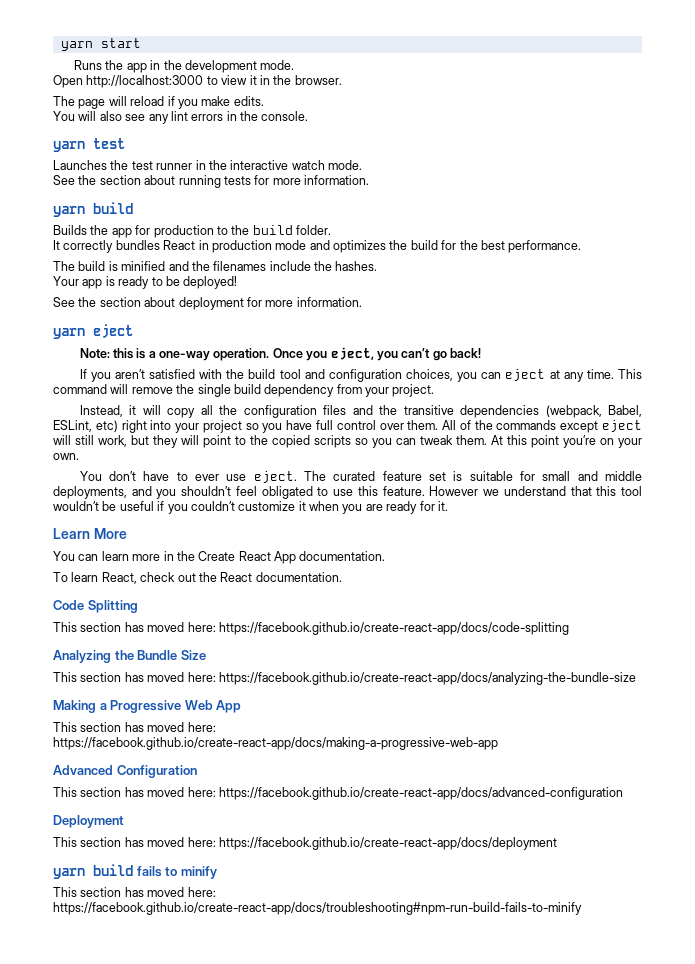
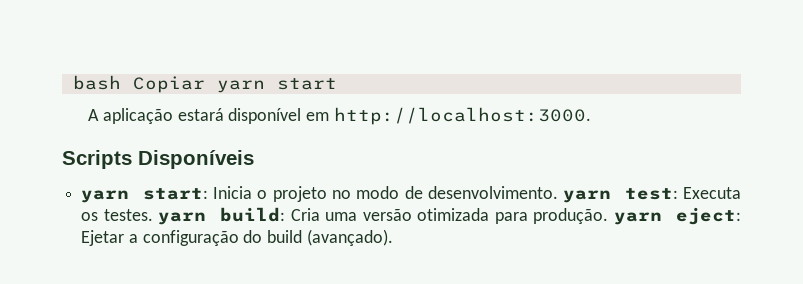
- yarn start
+ bash Copiar yarn start
- Runs the app in the development mode.
- Open http://localhost:3000 to view it in the browser.
- The page will reload if you make edits.
- You will also see any lint errors in the console.
- yarn test
- Launches the test runner in the interactive watch mode.
- See the section about running tests for more information.
- yarn build
- Builds the app for production to the build folder.
- It correctly bundles React in production mode and optimizes the build for the best performance.
- The build is minified and the filenames include the hashes.
- Your app is ready to be deployed!
- See the section about deployment for more information.
- yarn eject
- Note: this is a one-way operation. Once you eject, you can’t go back!
- If you aren’t satisfied with the build tool and configuration choices, you can eject at any time. This command will remove the single build dependency from your project.
- Instead, it will copy all the configuration files and the transitive dependencies (webpack, Babel, ESLint, etc) right into your project so you have full control over them. All of the commands except eject will still work, but they will point to the copied scripts so you can tweak them. At this point you’re on your own.
- You don’t have to ever use eject. The curated feature set is suitable for small and middle deployments, and you shouldn’t feel obligated to use this feature. However we understand that this tool wouldn’t be useful if you couldn’t customize it when you are ready for it.
- Learn More
- You can learn more in the Create React App documentation.
- To learn React, check out the React documentation.
- Code Splitting
- This section has moved here: https://facebook.github.io/create-react-app/docs/code-splitting
- Analyzing the Bundle Size
- This section has moved here: https://facebook.github.io/create-react-app/docs/analyzing-the-bundle-size
- Making a Progressive Web App
- This section has moved here: https://facebook.github.io/create-react-app/docs/making-a-progressive-web-app
- Advanced Configuration
- This section has moved here: https://facebook.github.io/create-react-app/docs/advanced-configuration
- Deployment
- This section has moved here: https://facebook.github.io/create-react-app/docs/deployment
- yarn build fails to minify
- This section has moved here: https://facebook.github.io/create-react-app/docs/troubleshooting#npm-run-build-fails-to-minify
+ A aplicação estará disponível em http://localhost:3000.
+ Scripts Disponíveis
+ yarn start: Inicia o projeto no modo de desenvolvimento. yarn test: Executa os testes. yarn build: Cria uma versão otimizada para produção. yarn eject: Ejetar a configuração do build (avançado).

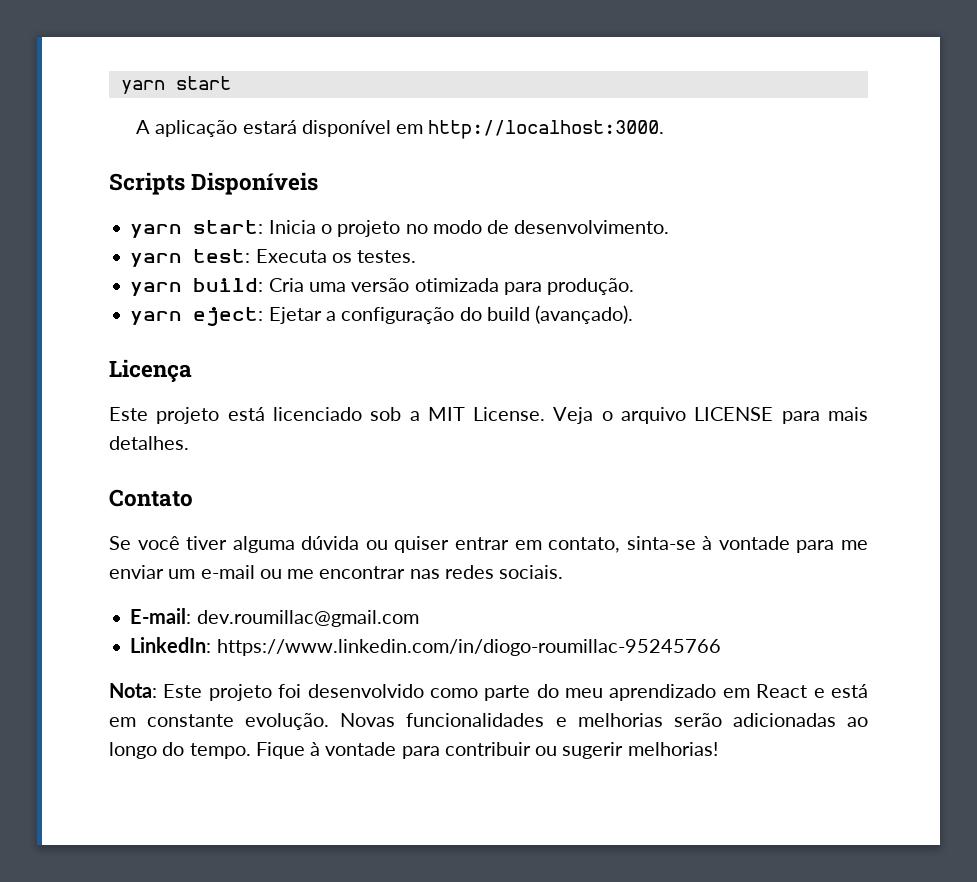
- bash Copiar yarn start
+ yarn start
- yarn start: Inicia o projeto no modo de desenvolvimento. yarn test: Executa os testes. yarn build: Cria uma versão otimizada para produção. yarn eject: Ejetar a configuração do build (avançado).
+ yarn start: Inicia o projeto no modo de desenvolvimento.
+ yarn test: Executa os testes.
+ yarn build: Cria uma versão otimizada para produção.
+ yarn eject: Ejetar a configuração do build (avançado).
+ Licença
+ Este projeto está licenciado sob a MIT License. Veja o arquivo LICENSE para mais detalhes.
+ Contato
+ Se você tiver alguma dúvida ou quiser entrar em contato, sinta-se à vontade para me enviar um e-mail ou me encontrar nas redes sociais.
+ E-mail: dev.roumillac@gmail.com
+ LinkedIn: https://www.linkedin.com/in/diogo-roumillac-95245766
+ Nota: Este projeto foi desenvolvido como parte do meu aprendizado em React e está em constante evolução. Novas funcionalidades e melhorias serão adicionadas ao longo do tempo. Fique à vontade para contribuir ou sugerir melhorias!

